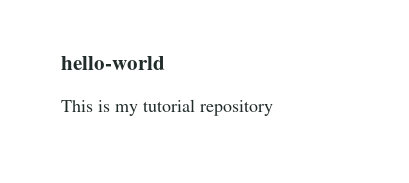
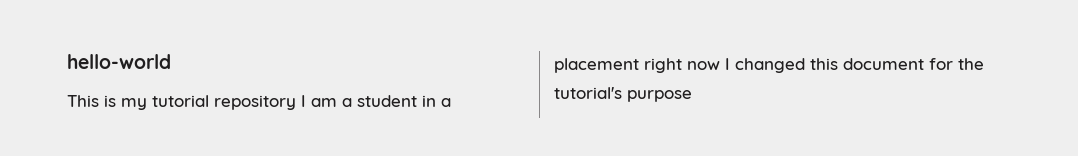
- This is my tutorial repository
+ This is my tutorial repository I am a student in a placement right now I changed this document for the tutorial's purpose

